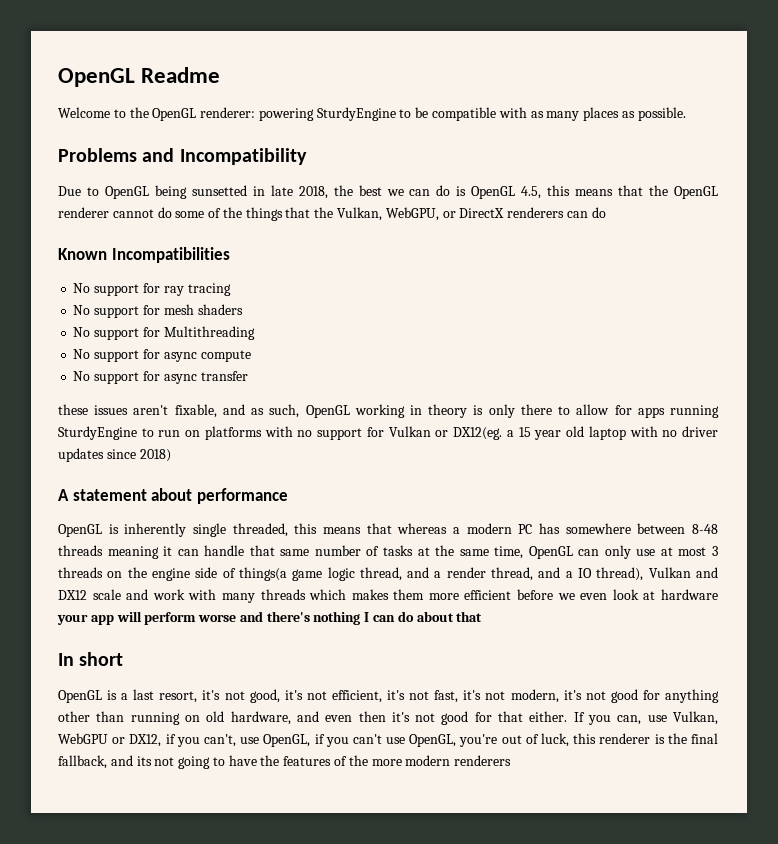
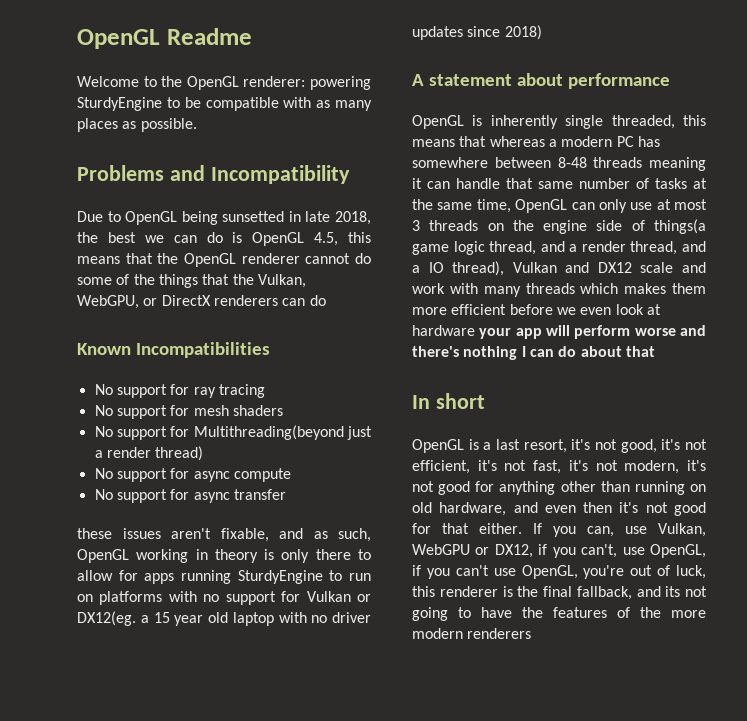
- No support for Multithreading
+ No support for Multithreading(beyond just a render thread)

